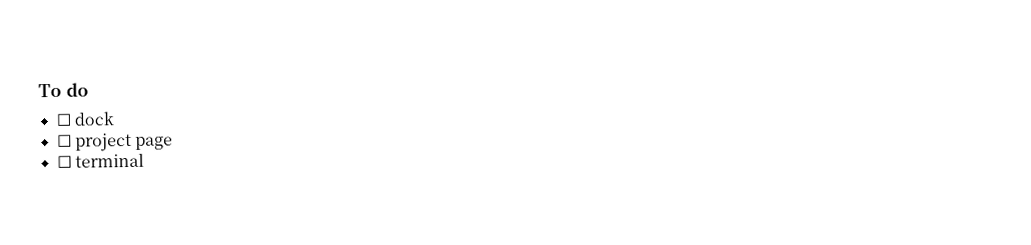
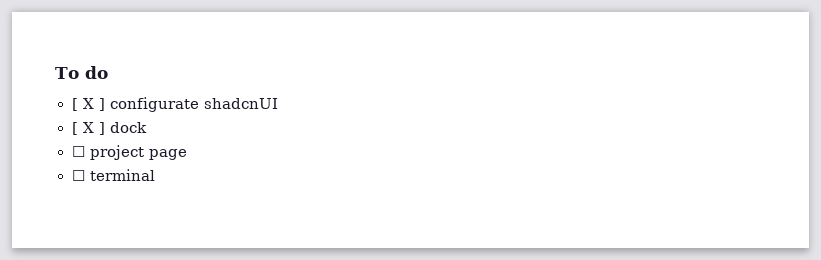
- ☐ dock
+ [ X ] configurate shadcnUI
+ [ X ] dock

